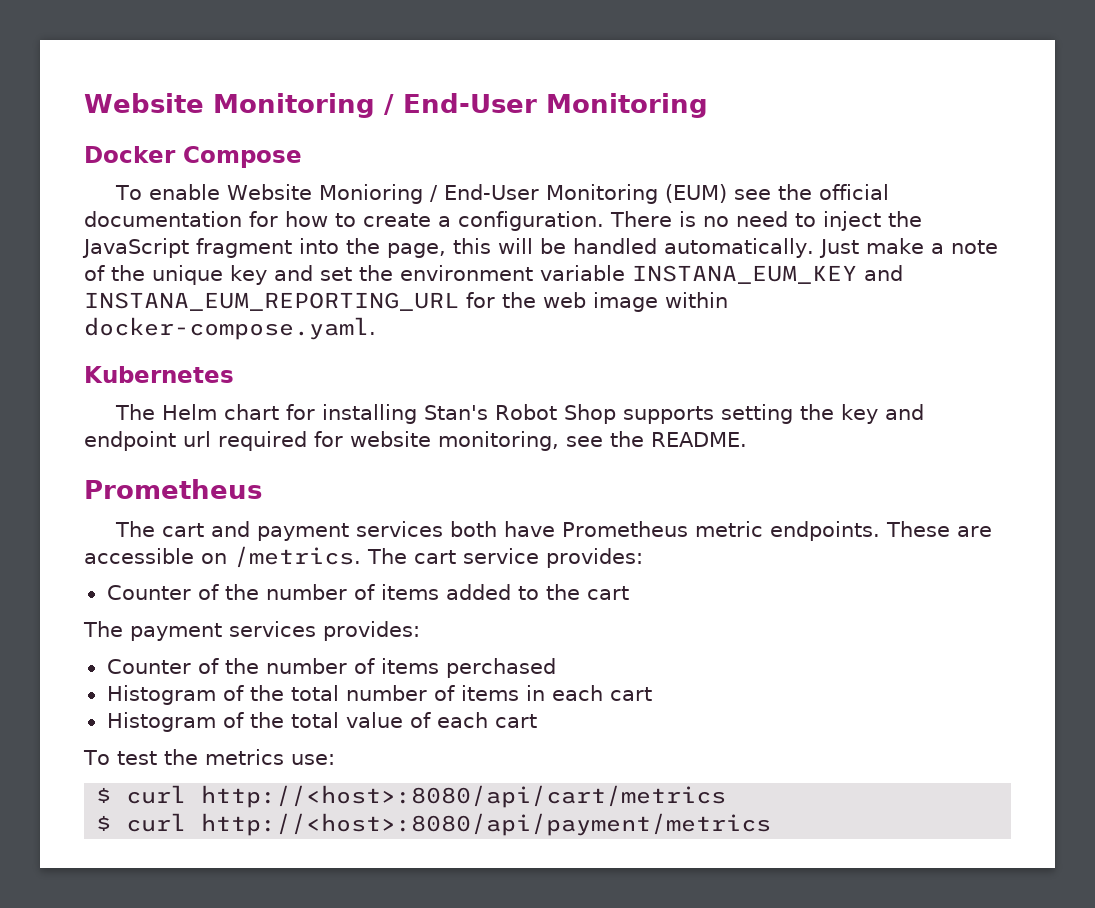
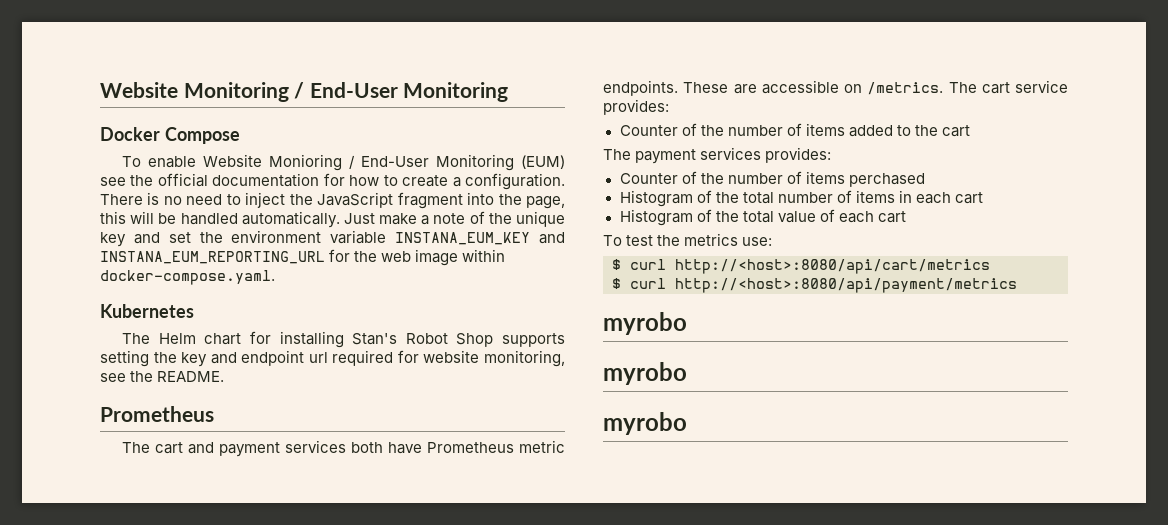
  $ curl http://<host>:8080/api/payment/metrics
+ myrobo
+ myrobo
+ myrobo

